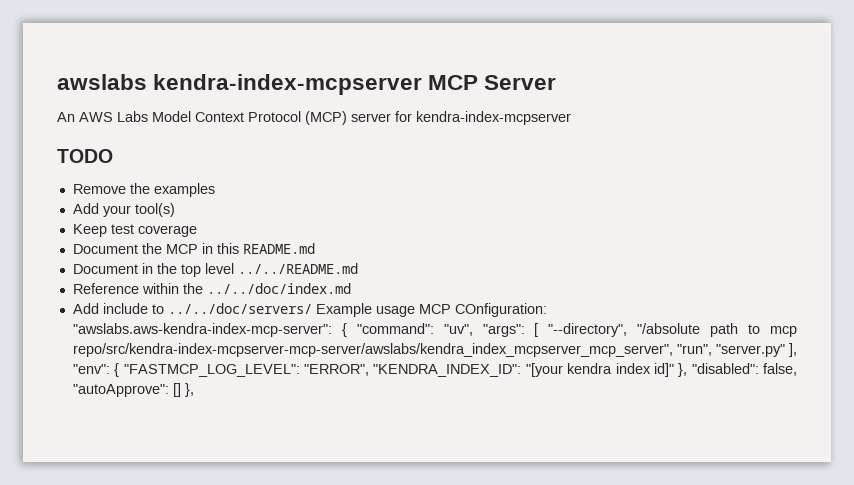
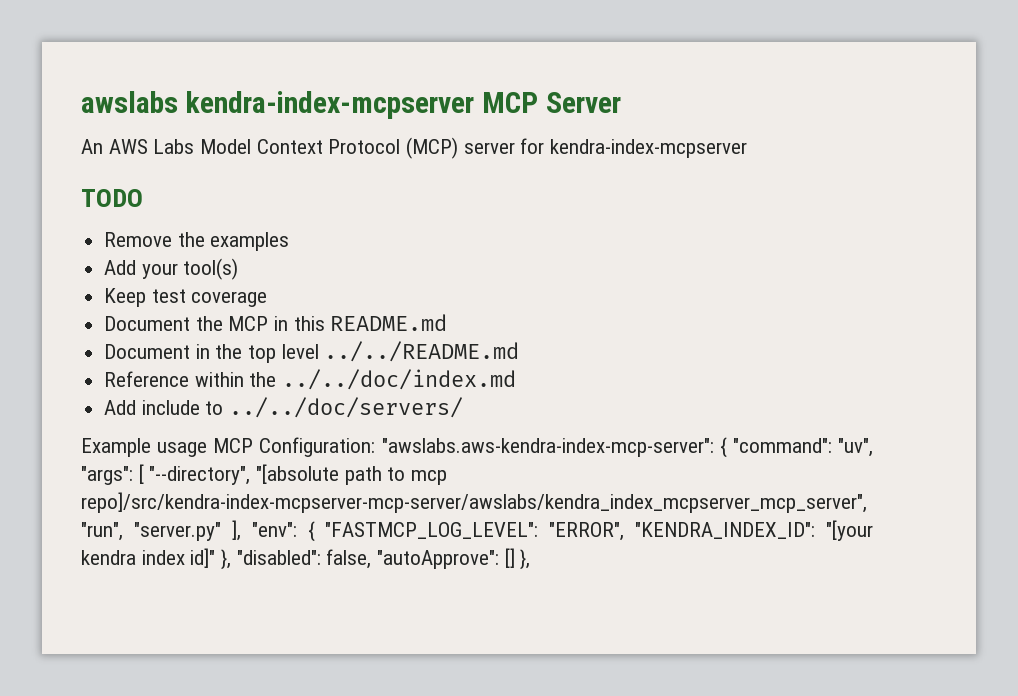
- Add include to ../../doc/servers/ Example usage MCP COnfiguration: "awslabs.aws-kendra-index-mcp-server": { "command": "uv", "args": [ "--directory", "/absolute path to mcp repo/src/kendra-index-mcpserver-mcp-server/awslabs/kendra_index_mcpserver_mcp_server", "run", "server.py" ], "env": { "FASTMCP_LOG_LEVEL": "ERROR", "KENDRA_INDEX_ID": "[your kendra index id]" }, "disabled": false, "autoApprove": [] },
+ Add include to ../../doc/servers/
+ Example usage MCP Configuration: "awslabs.aws-kendra-index-mcp-server": { "command": "uv", "args": [ "--directory", "[absolute path to mcp repo]/src/kendra-index-mcpserver-mcp-server/awslabs/kendra_index_mcpserver_mcp_server", "run", "server.py" ], "env": { "FASTMCP_LOG_LEVEL": "ERROR", "KENDRA_INDEX_ID": "[your kendra index id]" }, "disabled": false, "autoApprove": [] },

